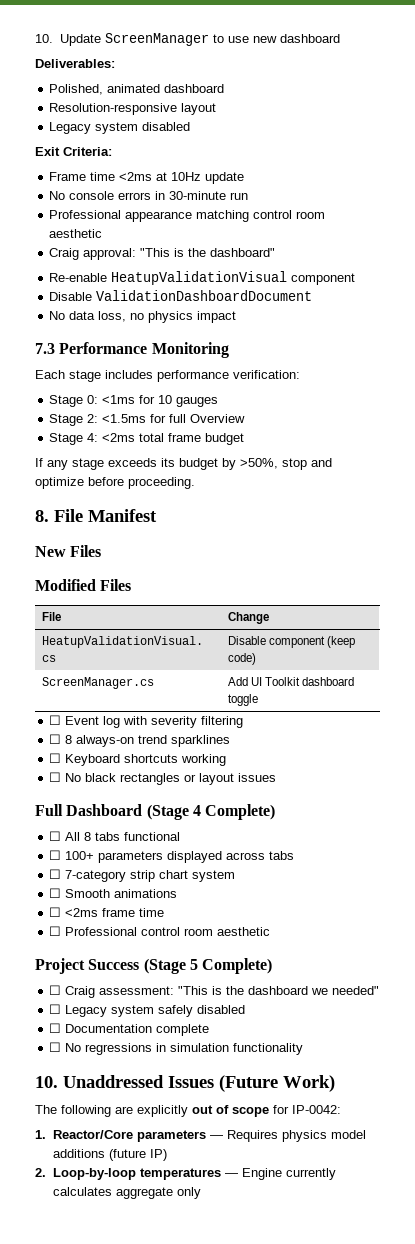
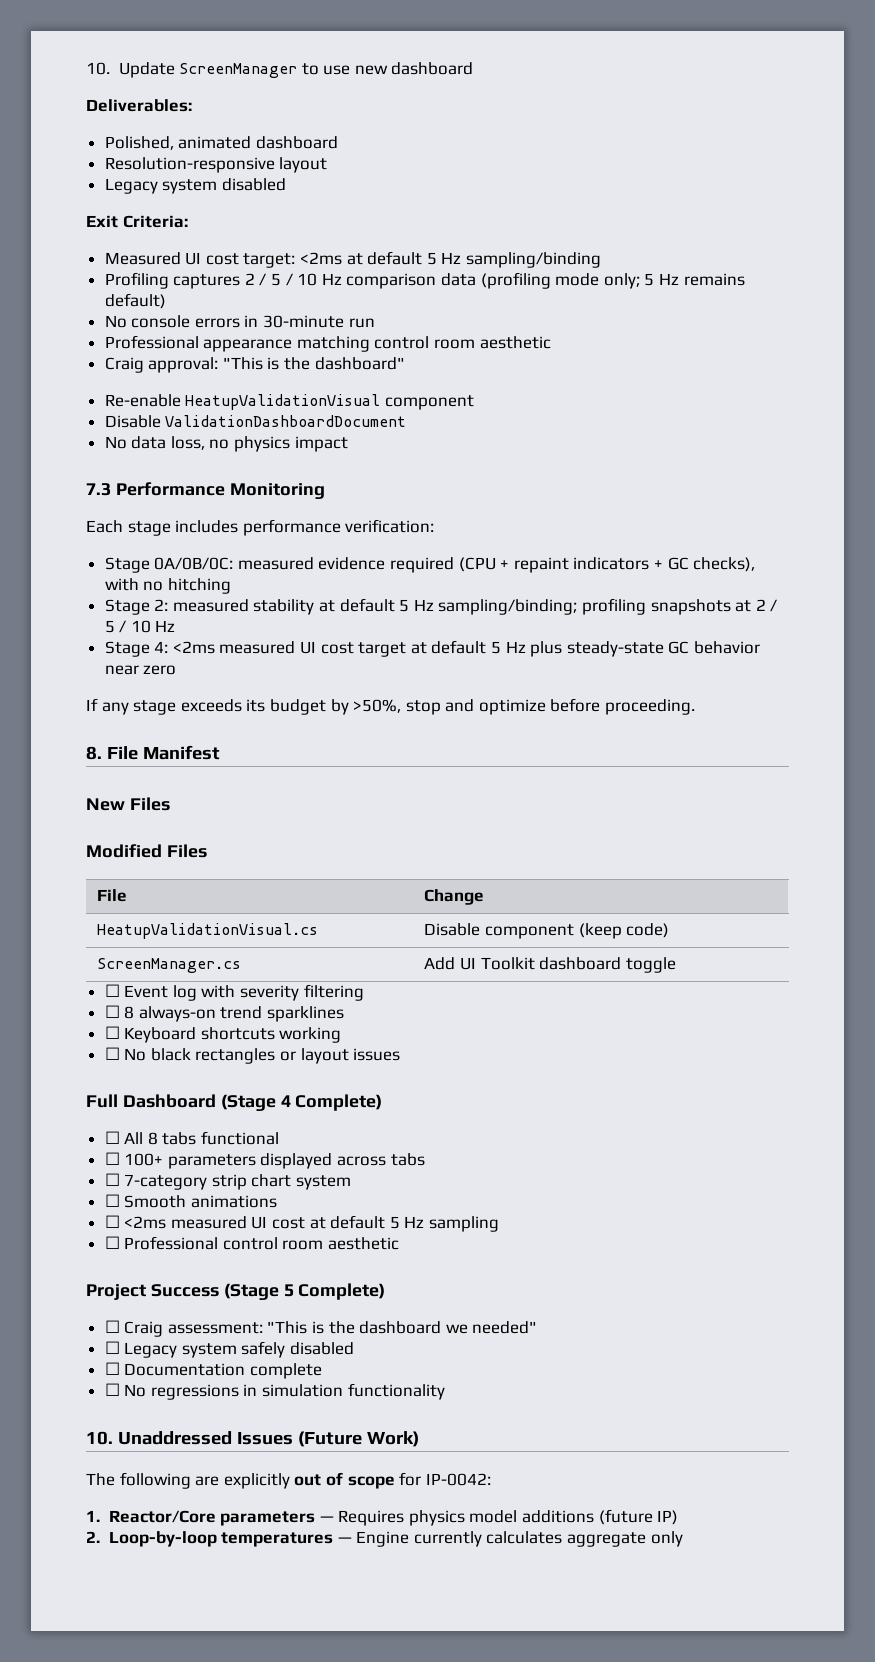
- Frame time <2ms at 10Hz update
+ Measured UI cost target: <2ms at default 5 Hz sampling/binding
+ Profiling captures 2 / 5 / 10 Hz comparison data (profiling mode only; 5 Hz remains default)
- Stage 0: <1ms for 10 gauges
- Stage 2: <1.5ms for full Overview
- Stage 4: <2ms total frame budget
+ Stage 0A/0B/0C: measured evidence required (CPU + repaint indicators + GC checks), with no hitching
+ Stage 2: measured stability at default 5 Hz sampling/binding; profiling snapshots at 2 / 5 / 10 Hz
+ Stage 4: <2ms measured UI cost target at default 5 Hz plus steady-state GC behavior near zero
- ☐ <2ms frame time
+ ☐ <2ms measured UI cost at default 5 Hz sampling

